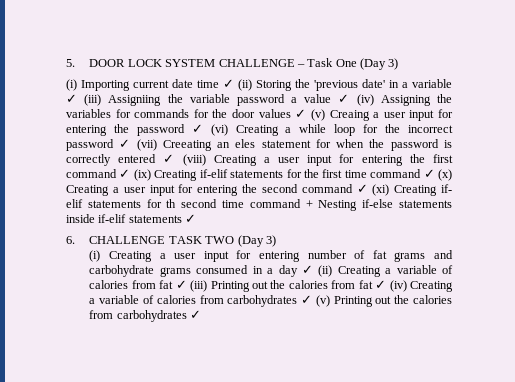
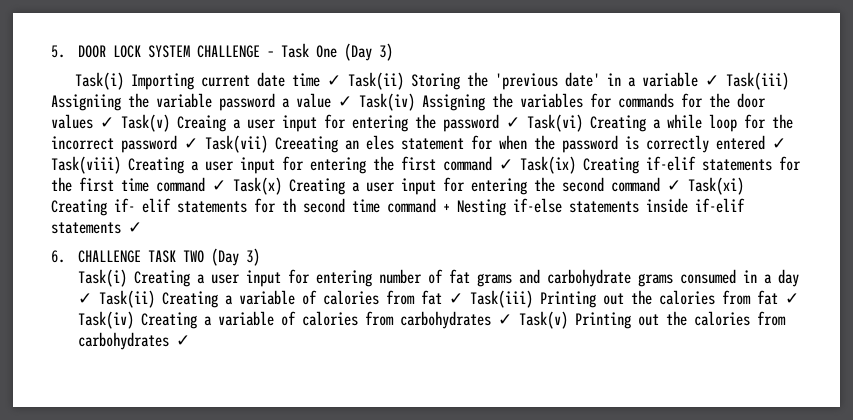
- (i) Importing current date time ✓ (ii) Storing the 'previous date' in a variable ✓ (iii) Assigniing the variable password a value ✓ (iv) Assigning the variables for commands for the door values ✓ (v) Creaing a user input for entering the password ✓ (vi) Creating a while loop for the incorrect password ✓ (vii) Creeating an eles statement for when the password is correctly entered ✓ (viii) Creating a user input for entering the first command ✓ (ix) Creating if-elif statements for the first time command ✓ (x) Creating a user input for entering the second command ✓ (xi) Creating if- elif statements for th second time command + Nesting if-else statements inside if-elif statements ✓
+ Task(i) Importing current date time ✓ Task(ii) Storing the 'previous date' in a variable ✓ Task(iii) Assigniing the variable password a value ✓ Task(iv) Assigning the variables for commands for the door values ✓ Task(v) Creaing a user input for entering the password ✓ Task(vi) Creating a while loop for the incorrect password ✓ Task(vii) Creeating an eles statement for when the password is correctly entered ✓ Task(viii) Creating a user input for entering the first command ✓ Task(ix) Creating if-elif statements for the first time command ✓ Task(x) Creating a user input for entering the second command ✓ Task(xi) Creating if- elif statements for th second time command + Nesting if-else statements inside if-elif statements ✓
- (i) Creating a user input for entering number of fat grams and carbohydrate grams consumed in a day ✓ (ii) Creating a variable of calories from fat ✓ (iii) Printing out the calories from fat ✓ (iv) Creating a variable of calories from carbohydrates ✓ (v) Printing out the calories from carbohydrates ✓
+ Task(i) Creating a user input for entering number of fat grams and carbohydrate grams consumed in a day ✓ Task(ii) Creating a variable of calories from fat ✓ Task(iii) Printing out the calories from fat ✓ Task(iv) Creating a variable of calories from carbohydrates ✓ Task(v) Printing out the calories from carbohydrates ✓

